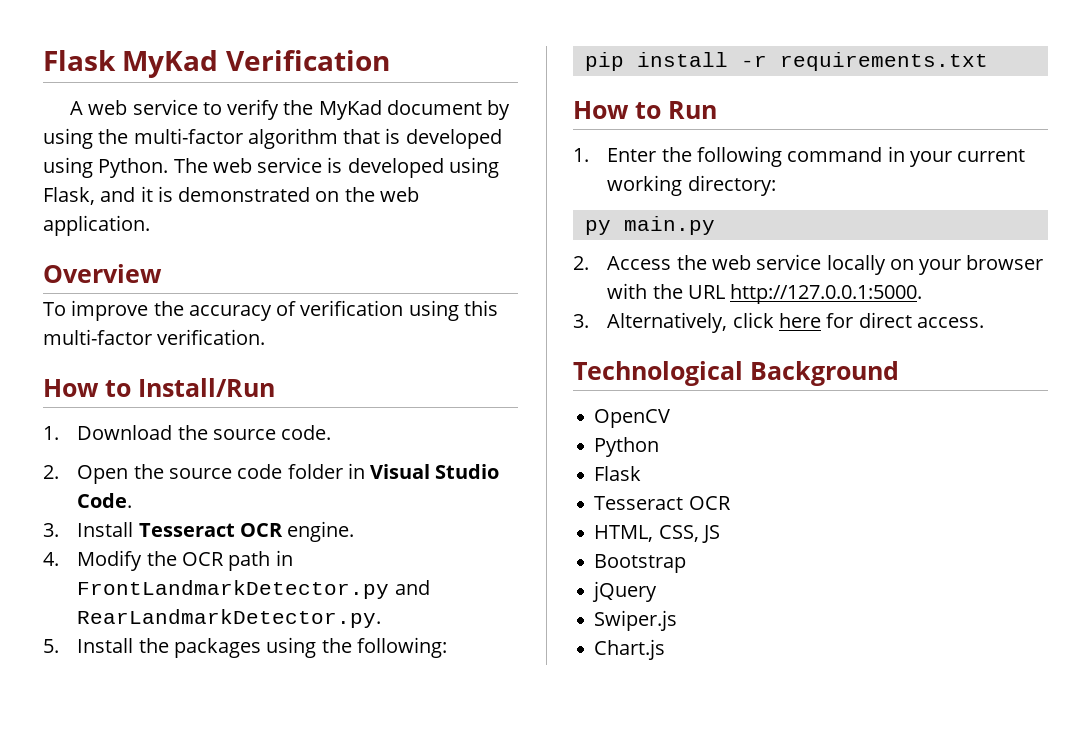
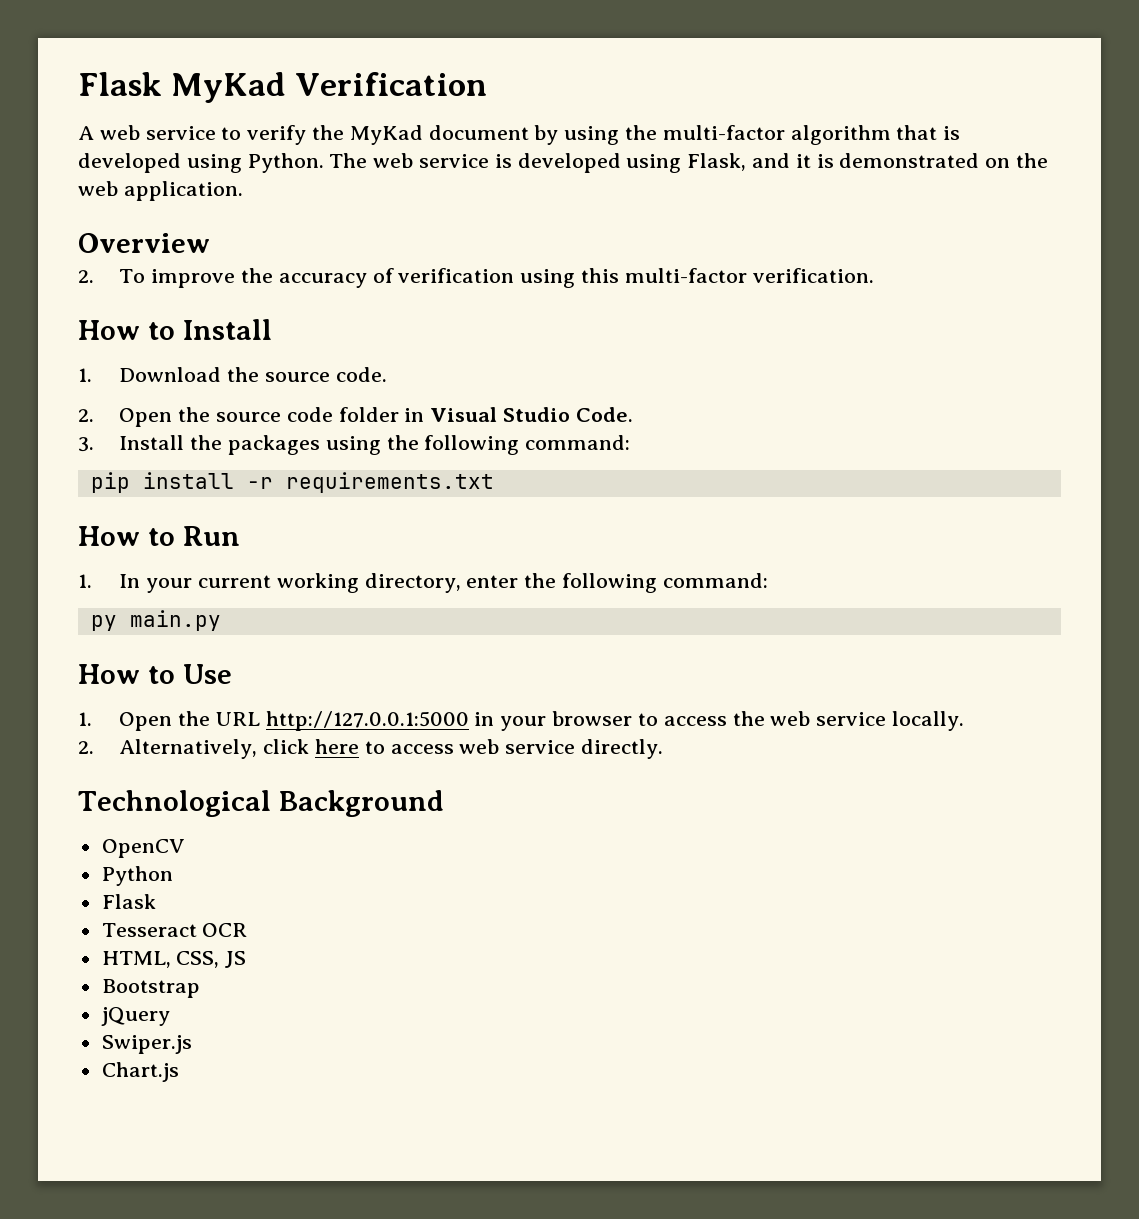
- To improve the accuracy of verification using this multi-factor verification.
+ 2. To improve the accuracy of verification using this multi-factor verification.
- How to Install/Run
+ How to Install
- 3. Install Tesseract OCR engine.
- 4. Modify the OCR path in FrontLandmarkDetector.py and RearLandmarkDetector.py.
- 5. Install the packages using the following:
+ 3. Install the packages using the following command:
- 1. Enter the following command in your current working directory:
+ 1. In your current working directory, enter the following command:
  py main.py
- 2. Access the web service locally on your browser with the URL http://127.0.0.1:5000.
- 3. Alternatively, click here for direct access.
+ How to Use
+ 1. Open the URL http://127.0.0.1:5000 in your browser to access the web service locally.
+ 2. Alternatively, click here to access web service directly.

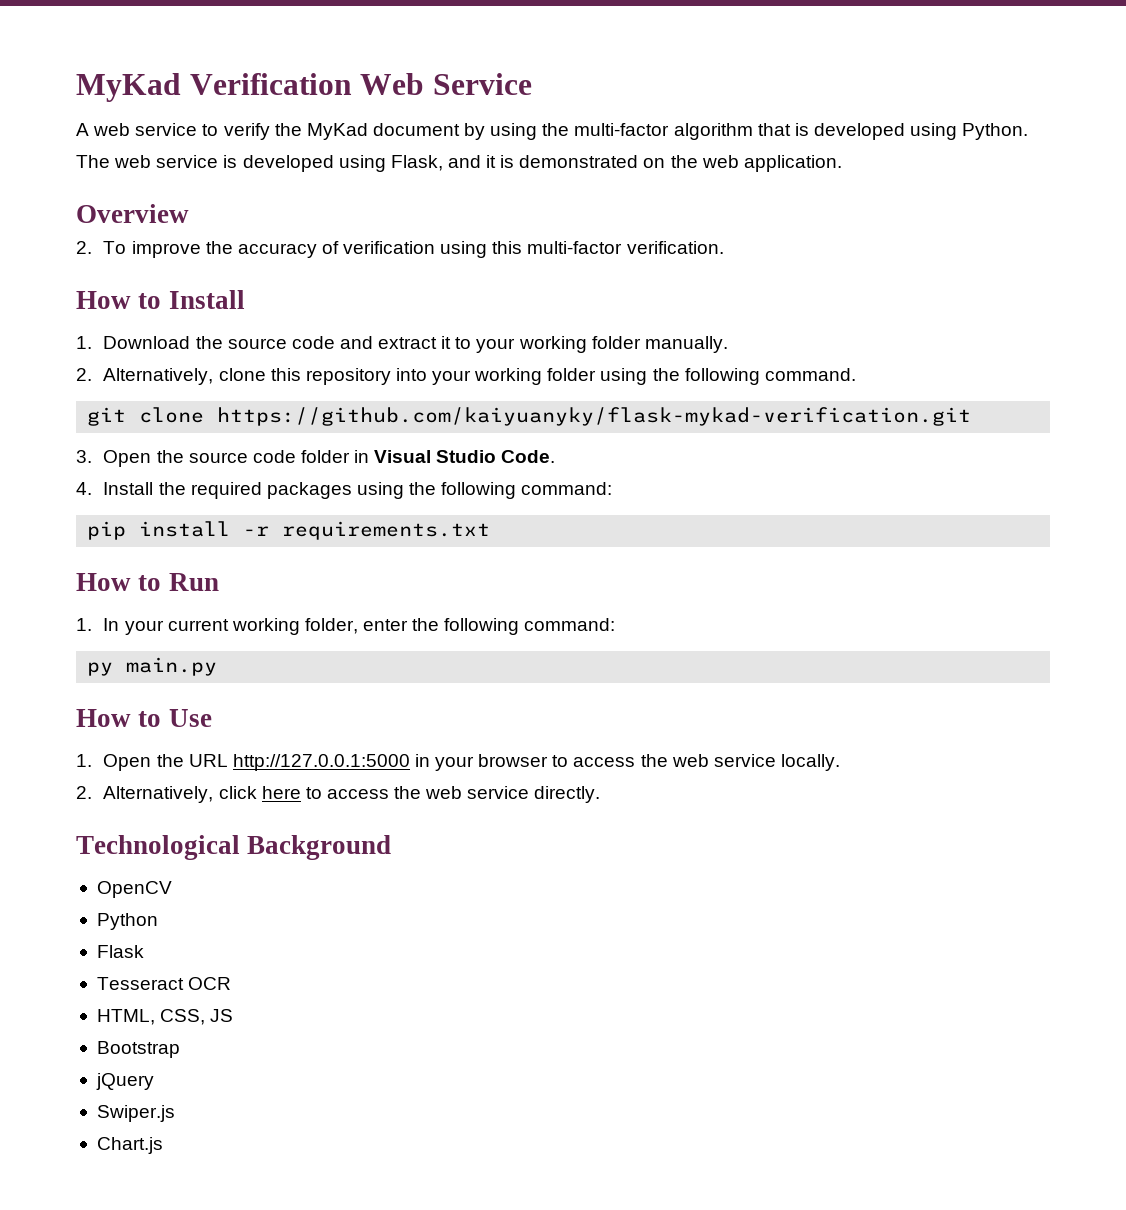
- Flask MyKad Verification
+ MyKad Verification Web Service
- 1. Download the source code.
- 2. Open the source code folder in Visual Studio Code.
+ 1. Download the source code and extract it to your working folder manually.
+ 2. Alternatively, clone this repository into your working folder using the following command.
+ git clone https://github.com/kaiyuanyky/flask-mykad-verification.git
+ 3. Open the source code folder in Visual Studio Code.
- 3. Install the packages using the following command:
+ 4. Install the required packages using the following command:
- 1. In your current working directory, enter the following command:
+ 1. In your current working folder, enter the following command:
- 2. Alternatively, click here to access web service directly.
+ 2. Alternatively, click here to access the web service directly.

